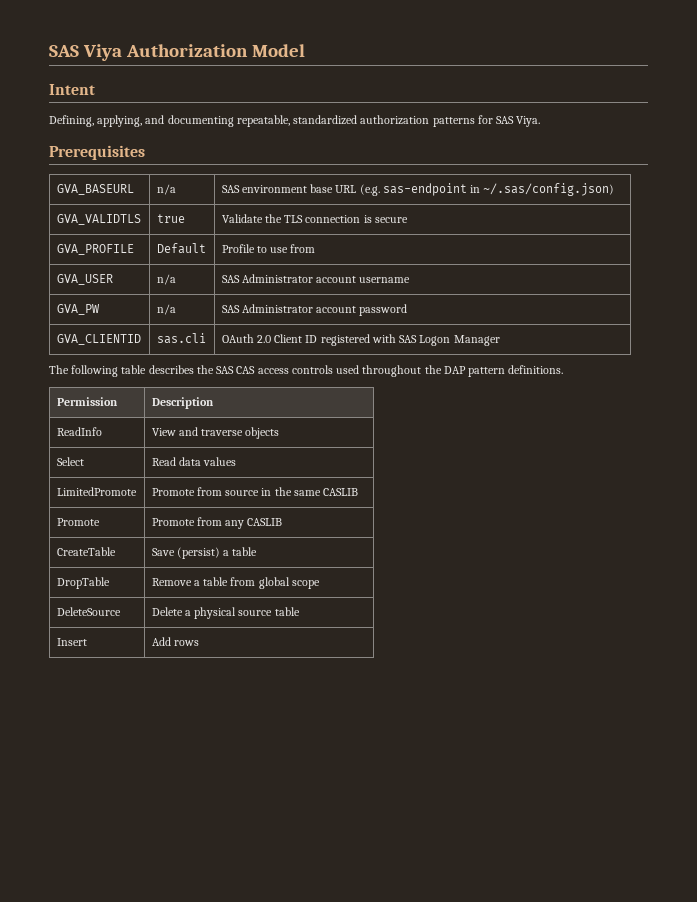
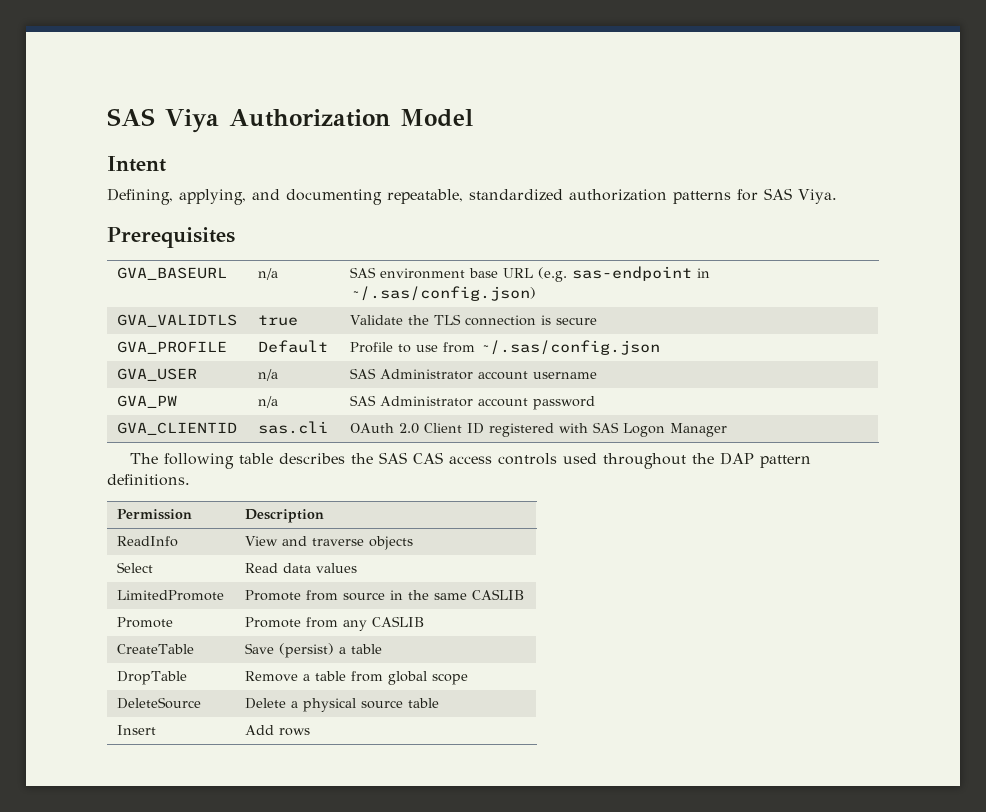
- GVA_PROFILE | Default | Profile to use from
+ GVA_PROFILE | Default | Profile to use from ~/.sas/config.json

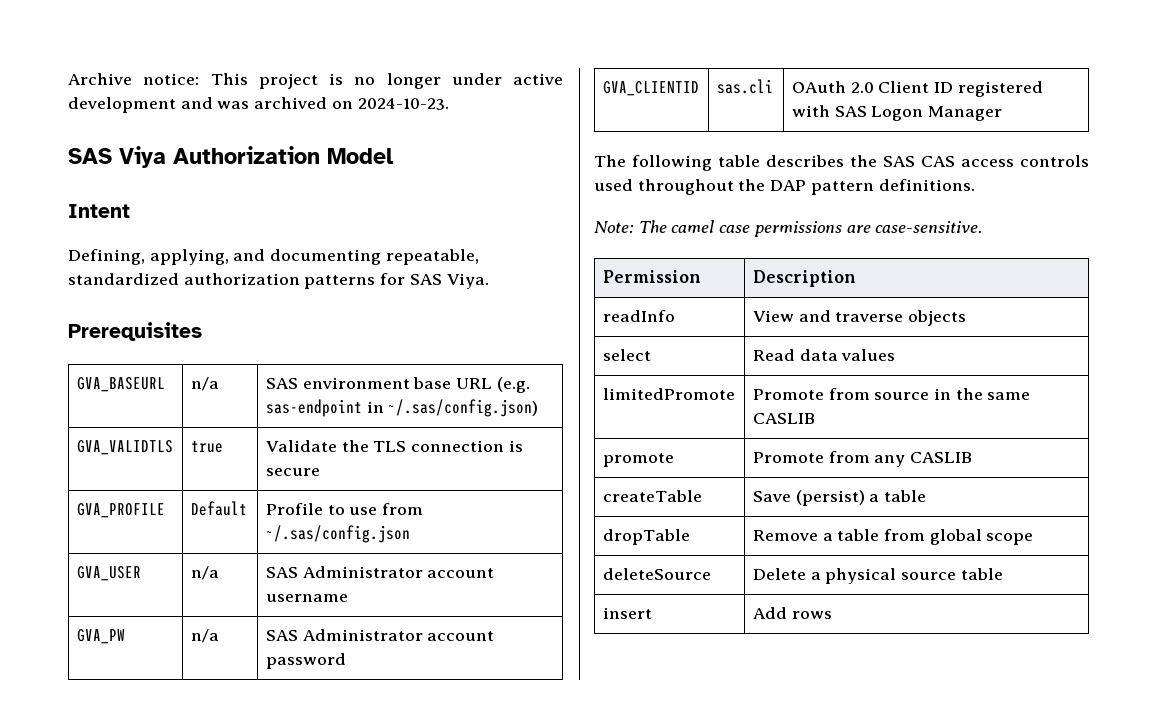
+ Archive notice: This project is no longer under active development and was archived on 2024-10-23.
+ Note: The camel case permissions are case-sensitive.
- ReadInfo | View and traverse objects
+ readInfo | View and traverse objects
- Select | Read data values
+ select | Read data values
- LimitedPromote | Promote from source in the same CASLIB
+ limitedPromote | Promote from source in the same CASLIB
- Promote | Promote from any CASLIB
+ promote | Promote from any CASLIB
- CreateTable | Save (persist) a table
+ createTable | Save (persist) a table
- DropTable | Remove a table from global scope
+ dropTable | Remove a table from global scope
- DeleteSource | Delete a physical source table
+ deleteSource | Delete a physical source table
- Insert | Add rows
+ insert | Add rows

